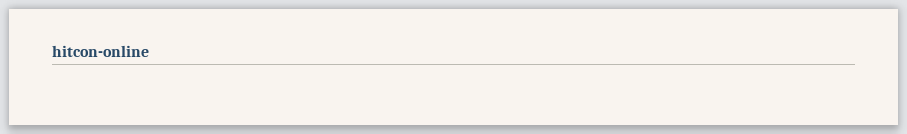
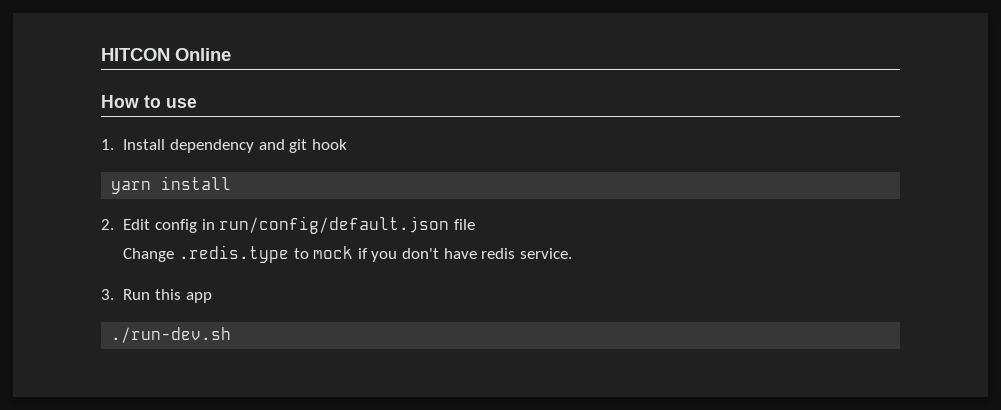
- hitcon-online
+ HITCON Online
+ How to use
+ 1. Install dependency and git hook
+ yarn install
+ 2. Edit config in run/config/default.json file
+ Change .redis.type to mock if you don't have redis service.
+ 3. Run this app
+ ./run-dev.sh

